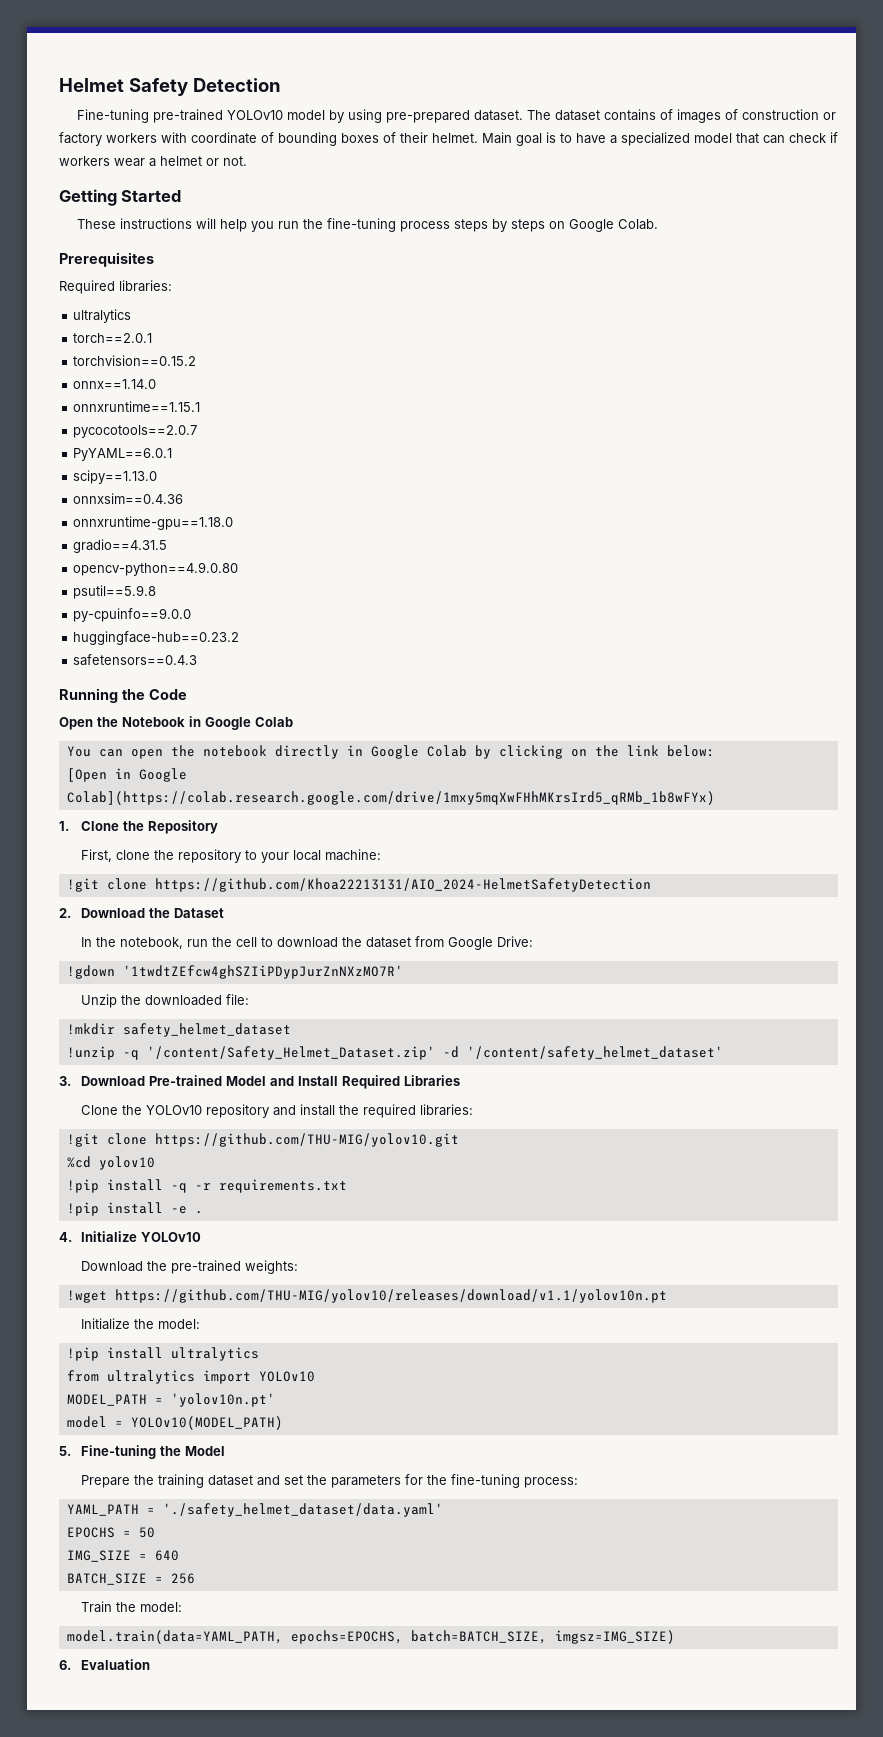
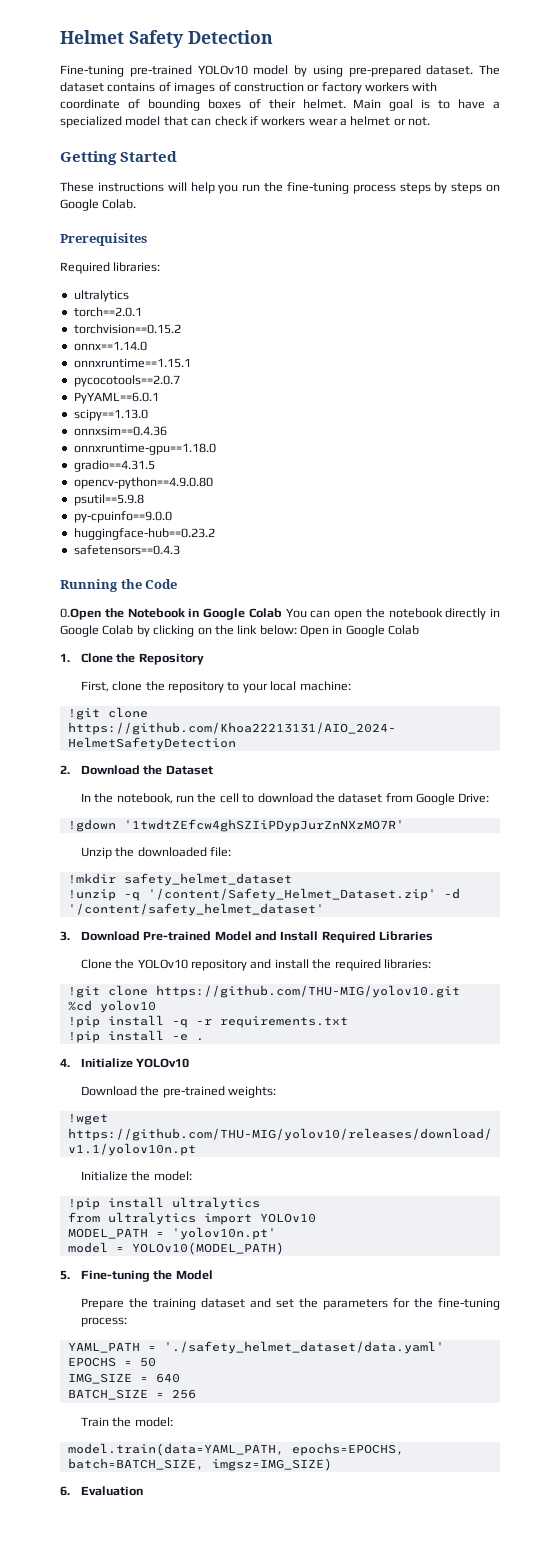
- Open the Notebook in Google Colab
- You can open the notebook directly in Google Colab by clicking on the link below:
- [Open in Google Colab](https://colab.research.google.com/drive/1mxy5mqXwFHhMKrsIrd5_qRMb_1b8wFYx)
+ 0.Open the Notebook in Google Colab You can open the notebook directly in Google Colab by clicking on the link below: Open in Google Colab

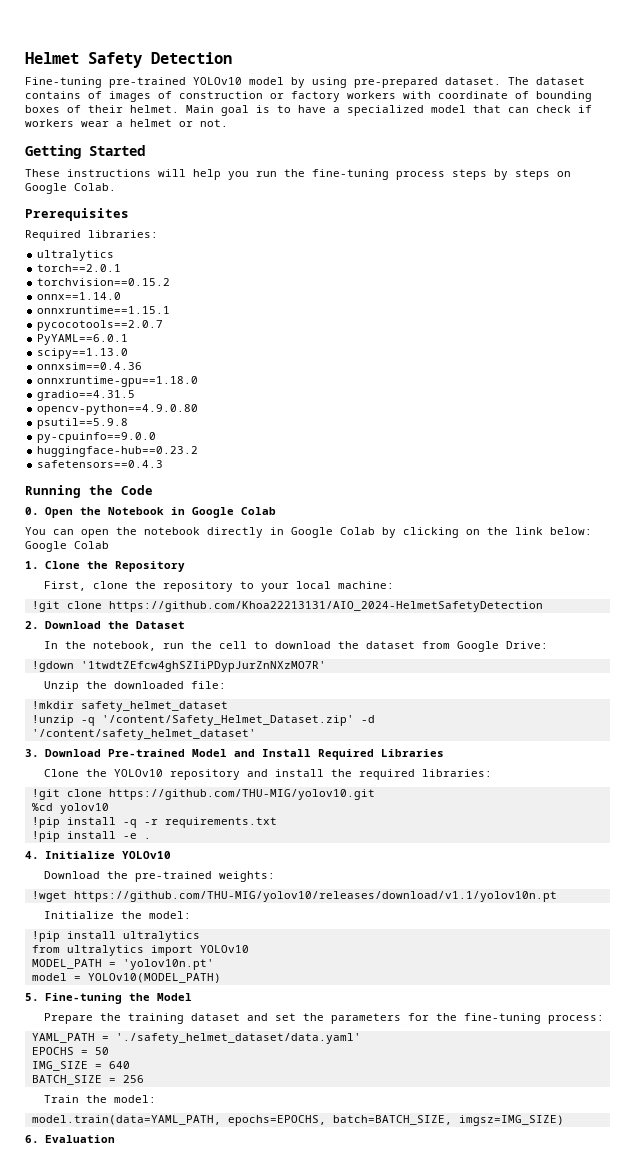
- 0.Open the Notebook in Google Colab You can open the notebook directly in Google Colab by clicking on the link below: Open in Google Colab
+ 0. Open the Notebook in Google Colab
+ You can open the notebook directly in Google Colab by clicking on the link below: Google Colab

